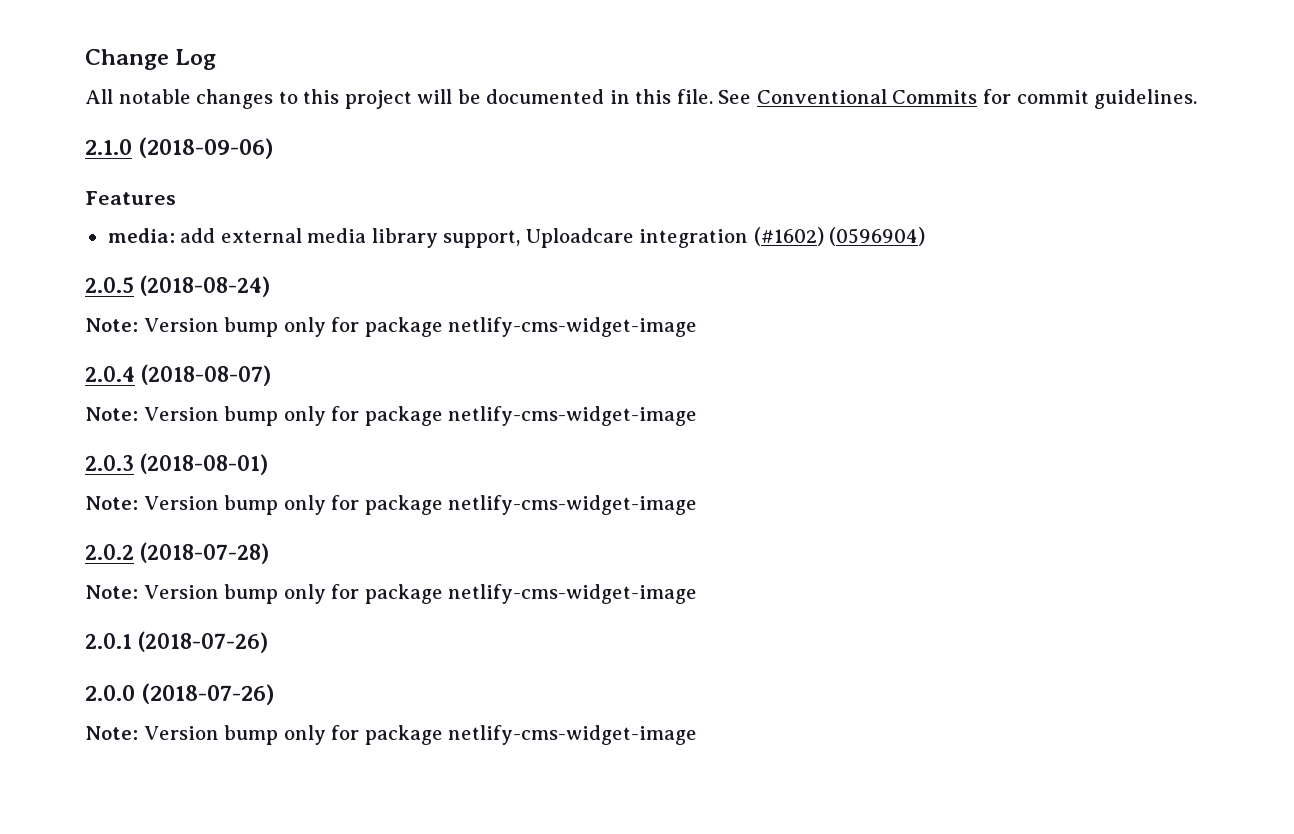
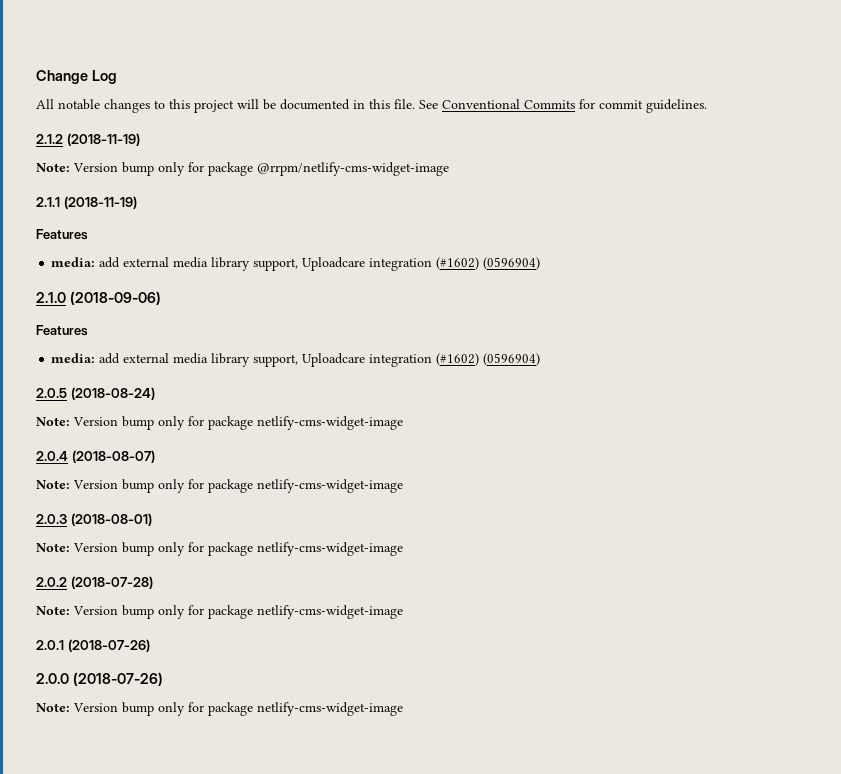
+ 2.1.2 (2018-11-19)
+ Note: Version bump only for package @rrpm/netlify-cms-widget-image
+ 2.1.1 (2018-11-19)
+ Features
+ media: add external media library support, Uploadcare integration (#1602) (0596904)

